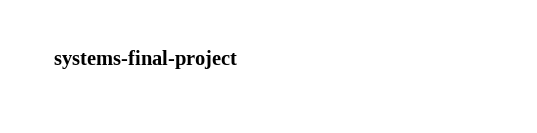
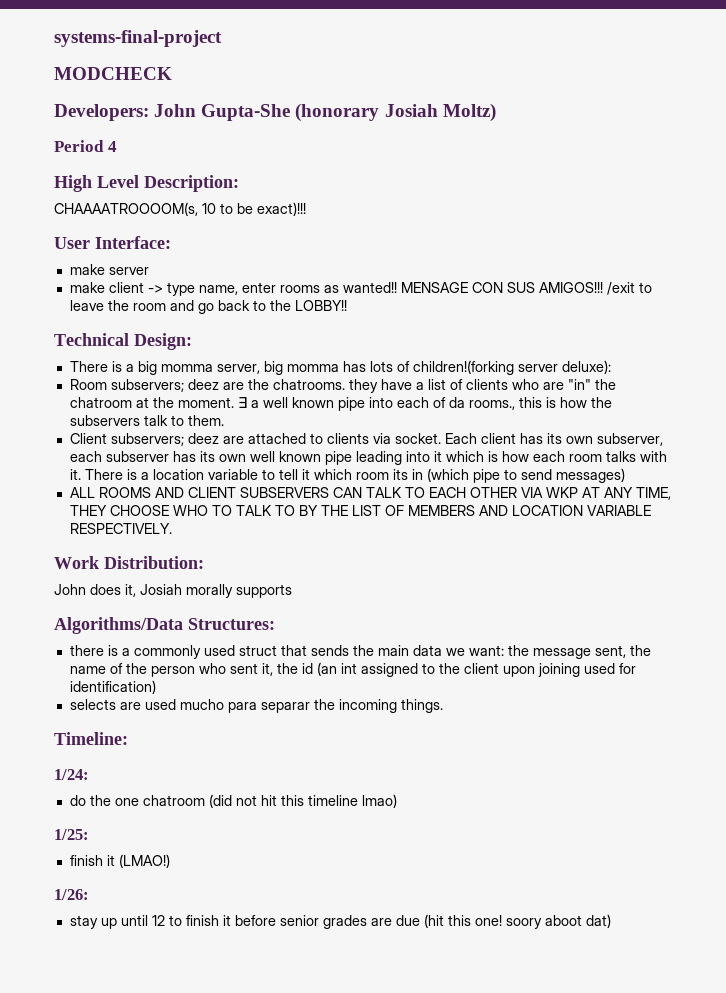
+ MODCHECK
+ Developers: John Gupta-She (honorary Josiah Moltz)
+ Period 4
+ High Level Description:
+ CHAAAATROOOOM(s, 10 to be exact)!!!
+ User Interface:
+ make server
+ make client -> type name, enter rooms as wanted!! MENSAGE CON SUS AMIGOS!!! /exit to leave the room and go back to the LOBBY!!
+ Technical Design:
+ There is a big momma server, big momma has lots of children!(forking server deluxe):
+ Room subservers; deez are the chatrooms. they have a list of clients who are "in" the chatroom at the moment. ∃ a well known pipe into each of da rooms., this is how the subservers talk to them.
+ Client subservers; deez are attached to clients via socket. Each client has its own subserver, each subserver has its own well known pipe leading into it which is how each room talks with it. There is a location variable to tell it which room its in (which pipe to send messages)
+ ALL ROOMS AND CLIENT SUBSERVERS CAN TALK TO EACH OTHER VIA WKP AT ANY TIME, THEY CHOOSE WHO TO TALK TO BY THE LIST OF MEMBERS AND LOCATION VARIABLE RESPECTIVELY.
+ Work Distribution:
+ John does it, Josiah morally supports
+ Algorithms/Data Structures:
+ there is a commonly used struct that sends the main data we want: the message sent, the name of the person who sent it, the id (an int assigned to the client upon joining used for identification)
+ selects are used mucho para separar the incoming things.
+ Timeline:
+ 1/24:
+ do the one chatroom (did not hit this timeline lmao)
+ 1/25:
+ finish it (LMAO!)
+ 1/26:
+ stay up until 12 to finish it before senior grades are due (hit this one! soory aboot dat)

